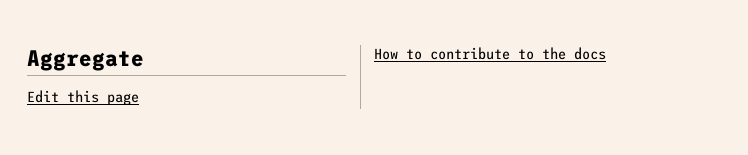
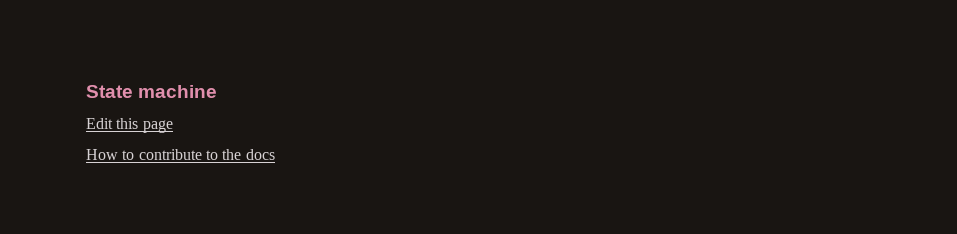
- Aggregate
+ State machine

